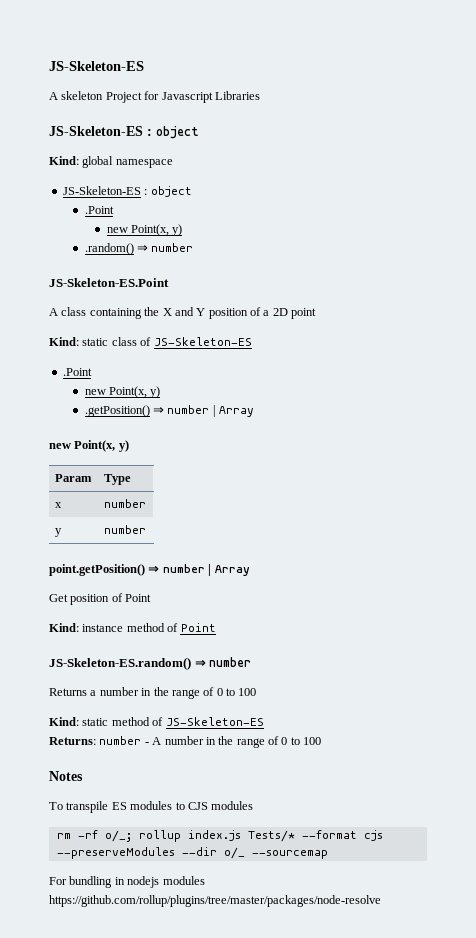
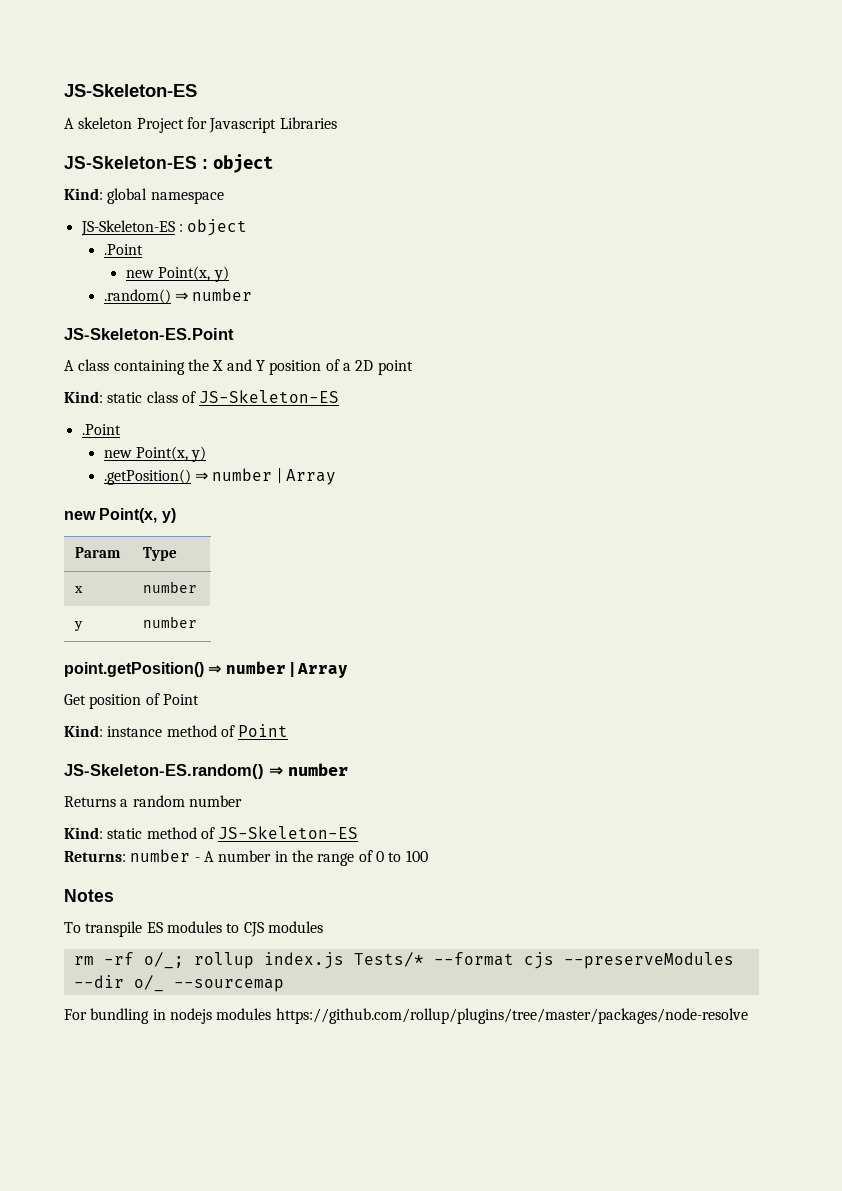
- Returns a number in the range of 0 to 100
+ Returns a random number

